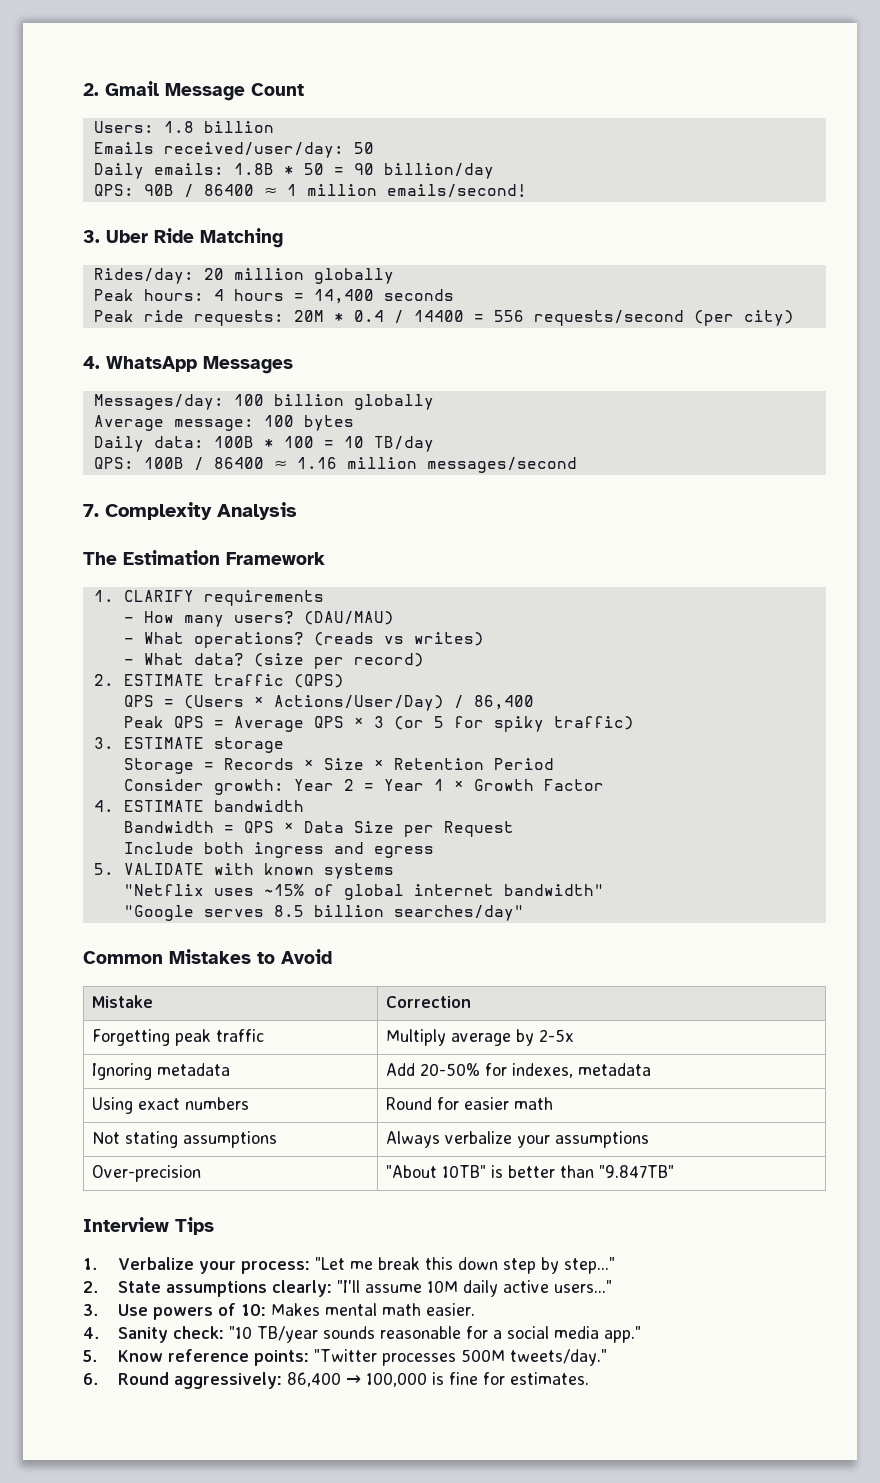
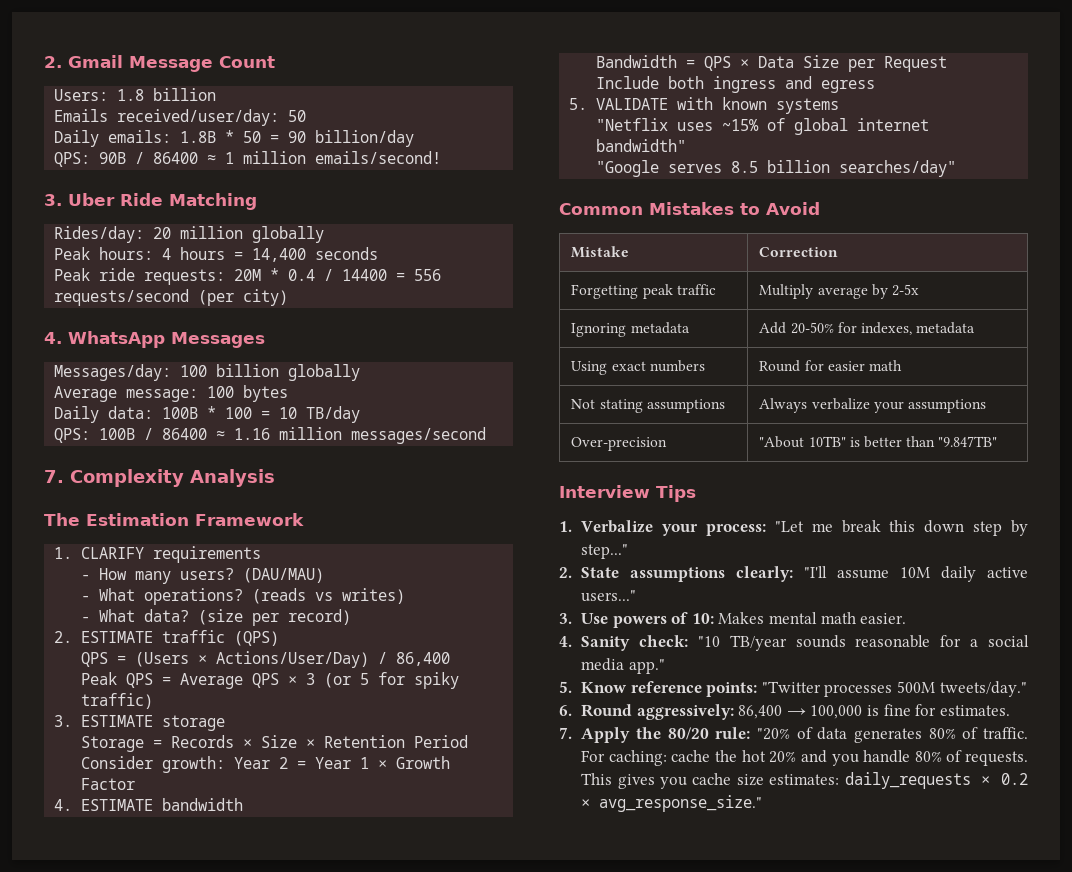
+ 7. Apply the 80/20 rule: "20% of data generates 80% of traffic. For caching: cache the hot 20% and you handle 80% of requests. This gives you cache size estimates: daily_requests × 0.2 × avg_response_size."

